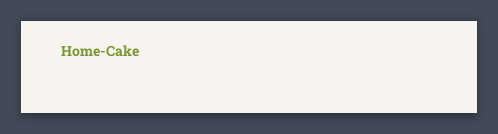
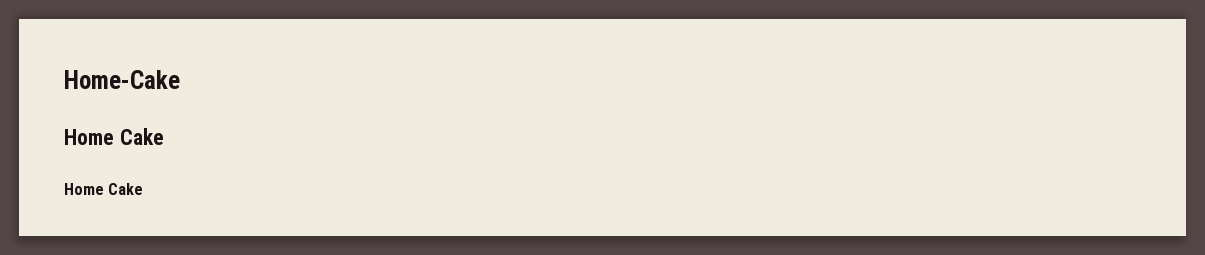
  Home-Cake
+ Home Cake
+ Home Cake

